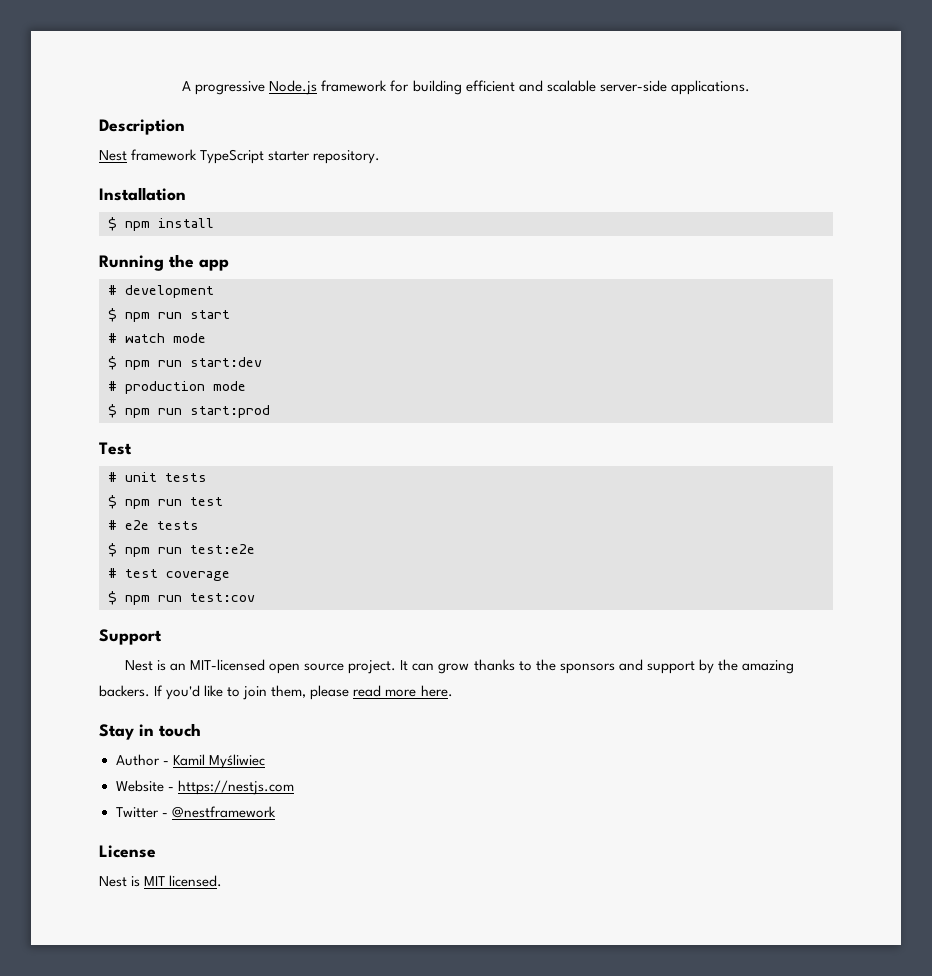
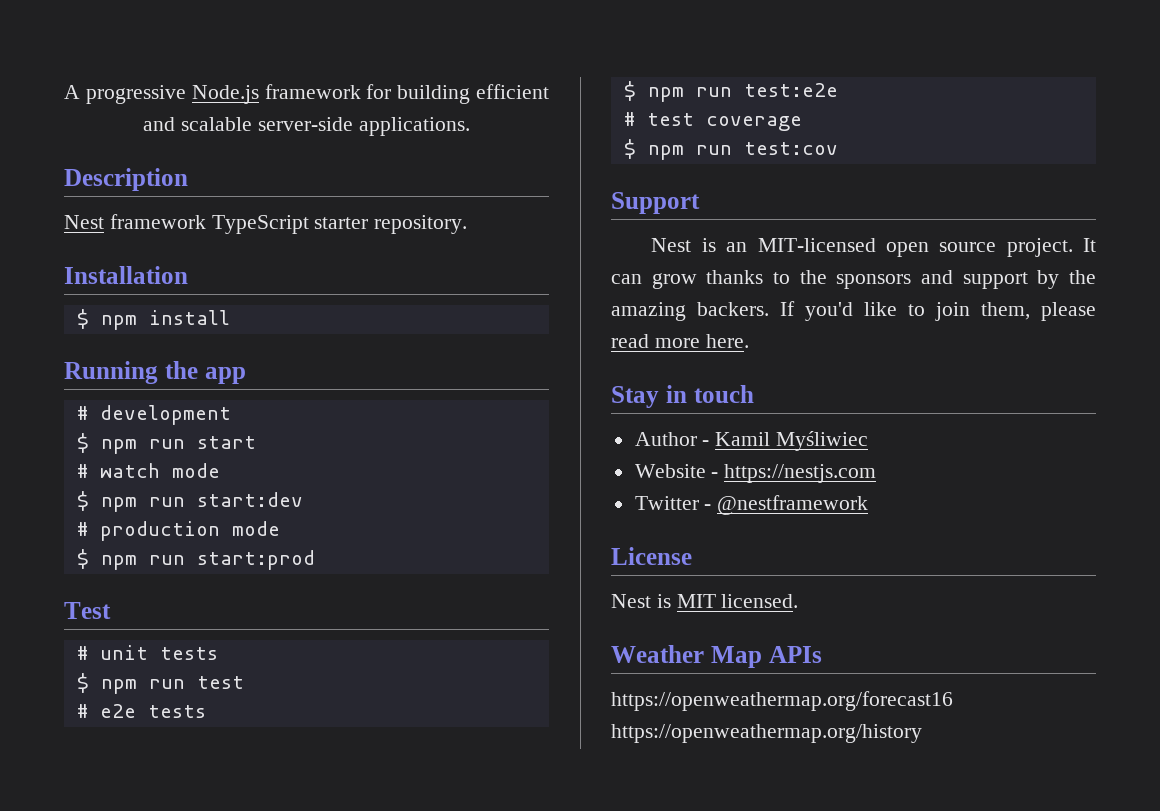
+ Weather Map APIs
+ https://openweathermap.org/forecast16 https://openweathermap.org/history

